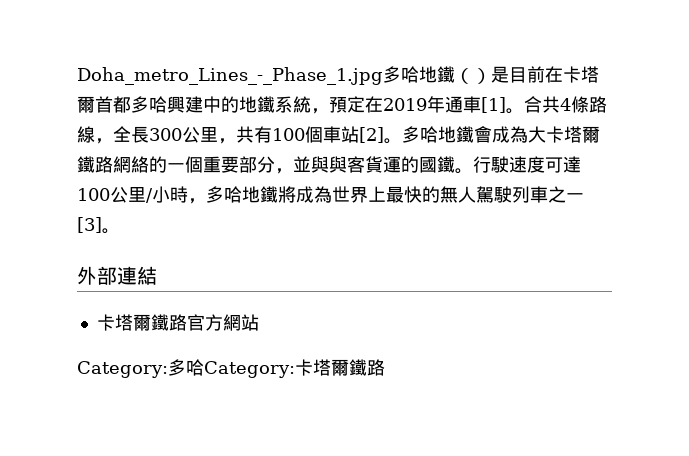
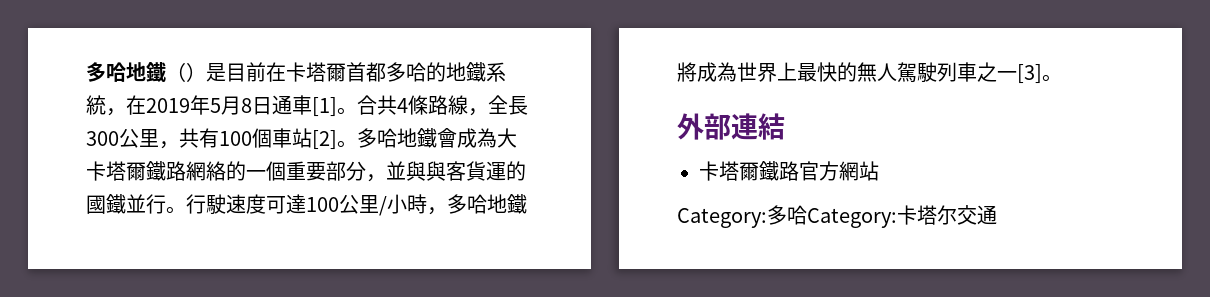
- Doha_metro_Lines_-_Phase_1.jpg多哈地鐵（）是目前在卡塔爾首都多哈興建中的地鐵系統，預定在2019年通車[1]。
+ 多哈地鐵（）是目前在卡塔爾首都多哈的地鐵系統，在2019年5月8日通車[1]。
- 多哈地鐵會成為大卡塔爾鐵路網絡的一個重要部分，並與與客貨運的國鐵。
+ 多哈地鐵會成為大卡塔爾鐵路網絡的一個重要部分，並與與客貨運的國鐵並行。
- Category:多哈Category:卡塔爾鐵路
+ Category:多哈Category:卡塔尔交通

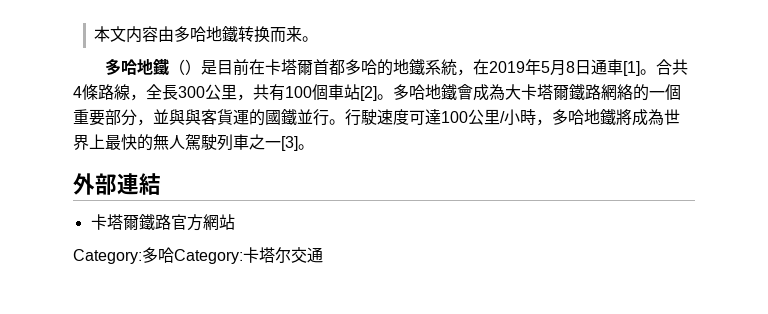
+ 本文内容由多哈地鐵转换而来。

